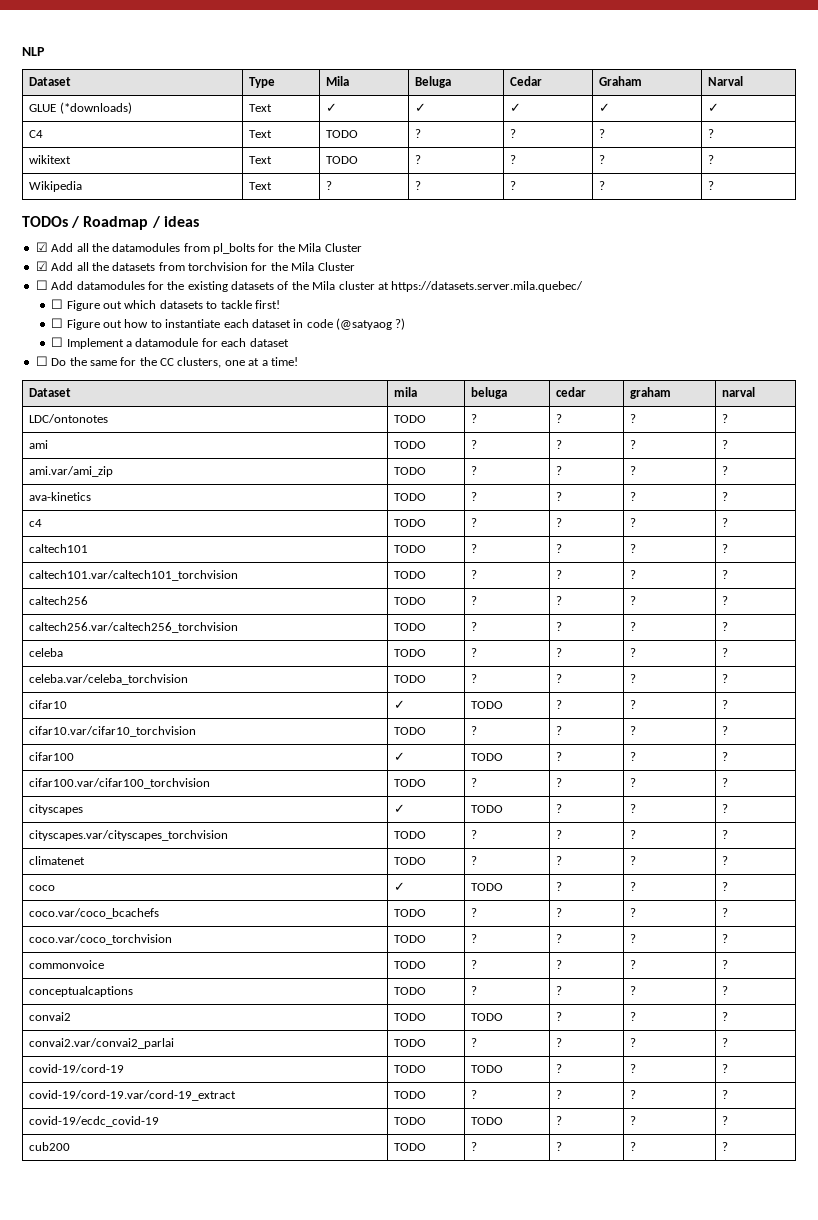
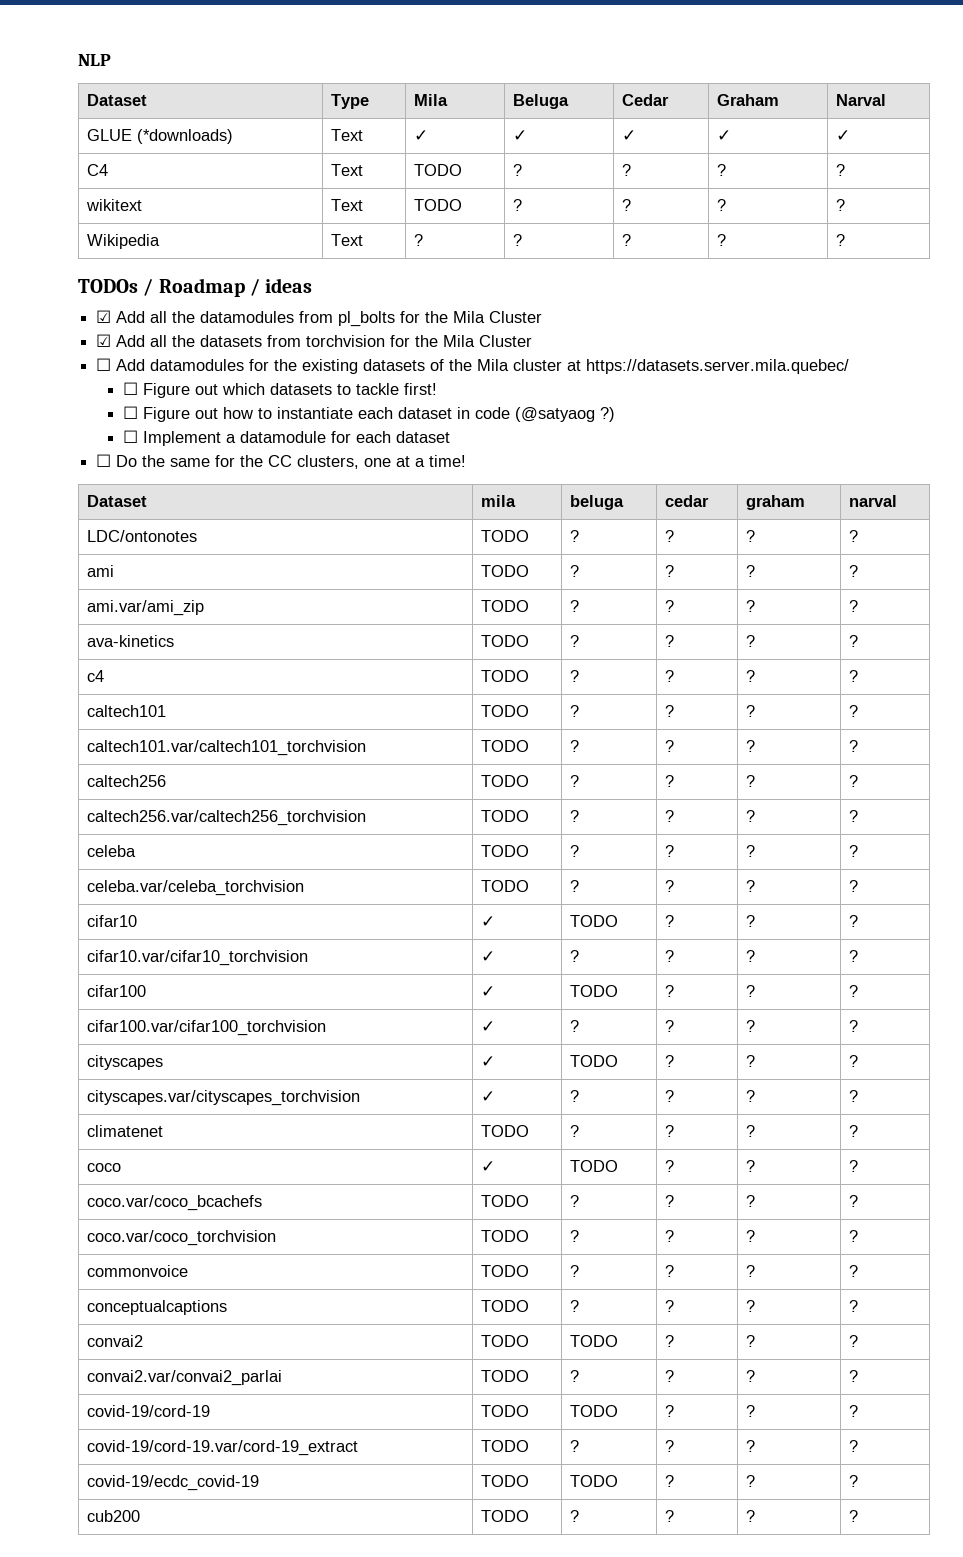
- cifar10.var/cifar10_torchvision | TODO | ? | ? | ? | ?
+ cifar10.var/cifar10_torchvision | ✓ | ? | ? | ? | ?
- cifar100.var/cifar100_torchvision | TODO | ? | ? | ? | ?
+ cifar100.var/cifar100_torchvision | ✓ | ? | ? | ? | ?
- cityscapes.var/cityscapes_torchvision | TODO | ? | ? | ? | ?
+ cityscapes.var/cityscapes_torchvision | ✓ | ? | ? | ? | ?

